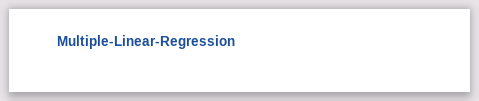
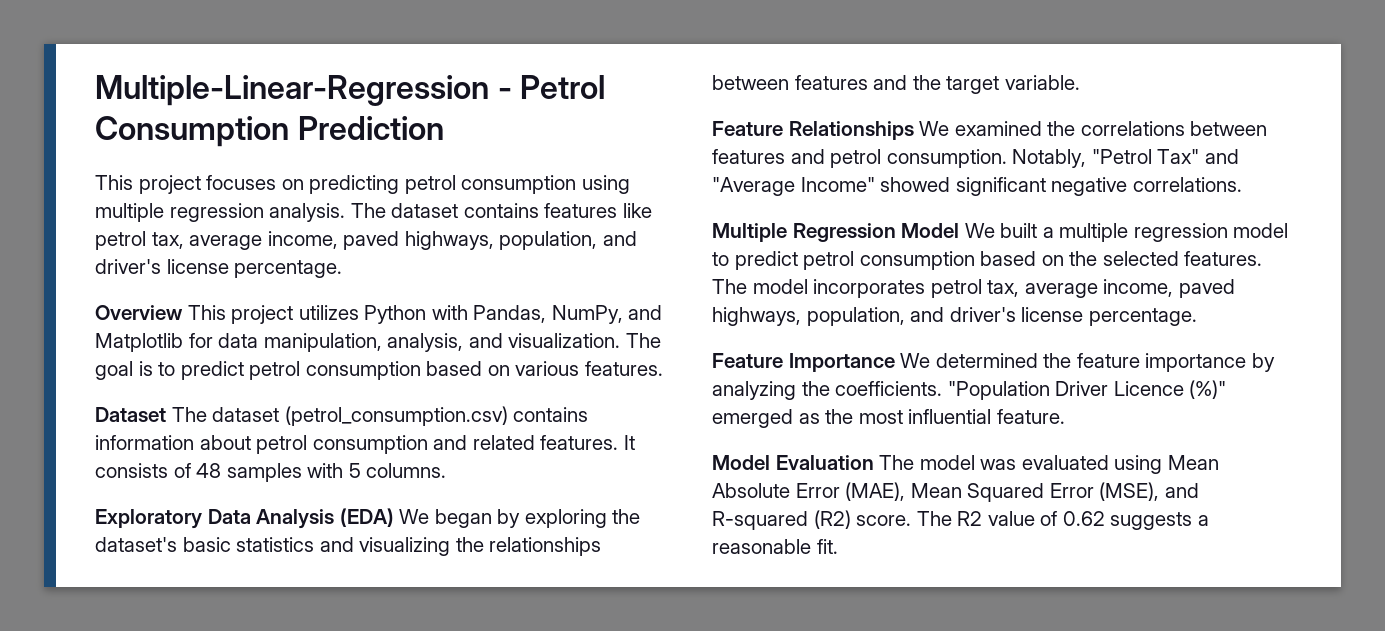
- Multiple-Linear-Regression
+ Multiple-Linear-Regression - Petrol Consumption Prediction
+ This project focuses on predicting petrol consumption using multiple regression analysis. The dataset contains features like petrol tax, average income, paved highways, population, and driver's license percentage.
+ Overview This project utilizes Python with Pandas, NumPy, and Matplotlib for data manipulation, analysis, and visualization. The goal is to predict petrol consumption based on various features.
+ Dataset The dataset (petrol_consumption.csv) contains information about petrol consumption and related features. It consists of 48 samples with 5 columns.
+ Exploratory Data Analysis (EDA) We began by exploring the dataset's basic statistics and visualizing the relationships between features and the target variable.
+ Feature Relationships We examined the correlations between features and petrol consumption. Notably, "Petrol Tax" and "Average Income" showed significant negative correlations.
+ Multiple Regression Model We built a multiple regression model to predict petrol consumption based on the selected features. The model incorporates petrol tax, average income, paved highways, population, and driver's license percentage.
+ Feature Importance We determined the feature importance by analyzing the coefficients. "Population Driver Licence (%)" emerged as the most influential feature.
+ Model Evaluation The model was evaluated using Mean Absolute Error (MAE), Mean Squared Error (MSE), and R-squared (R2) score. The R2 value of 0.62 suggests a reasonable fit.

